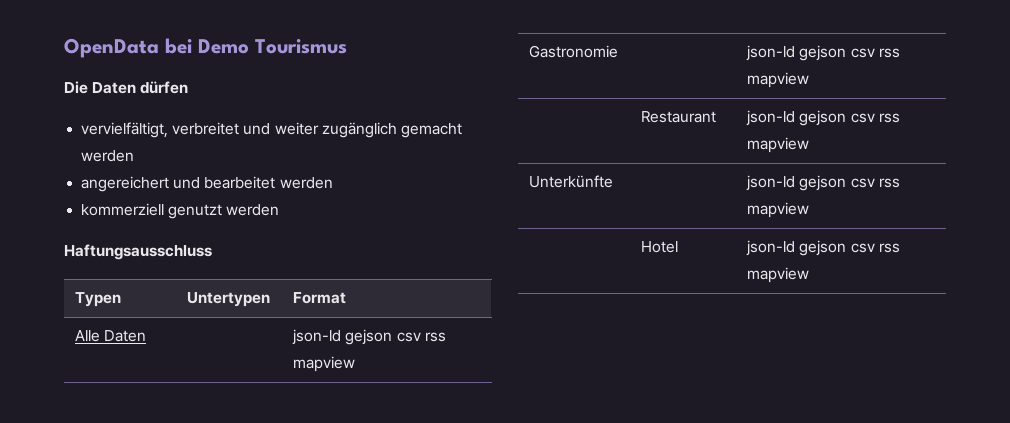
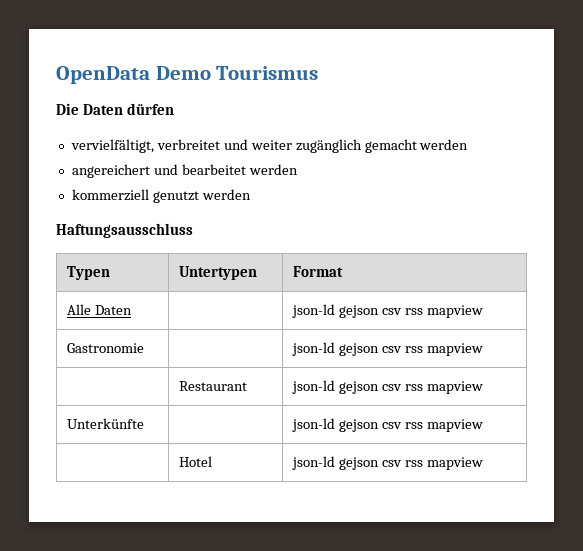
- OpenData bei Demo Tourismus
+ OpenData Demo Tourismus

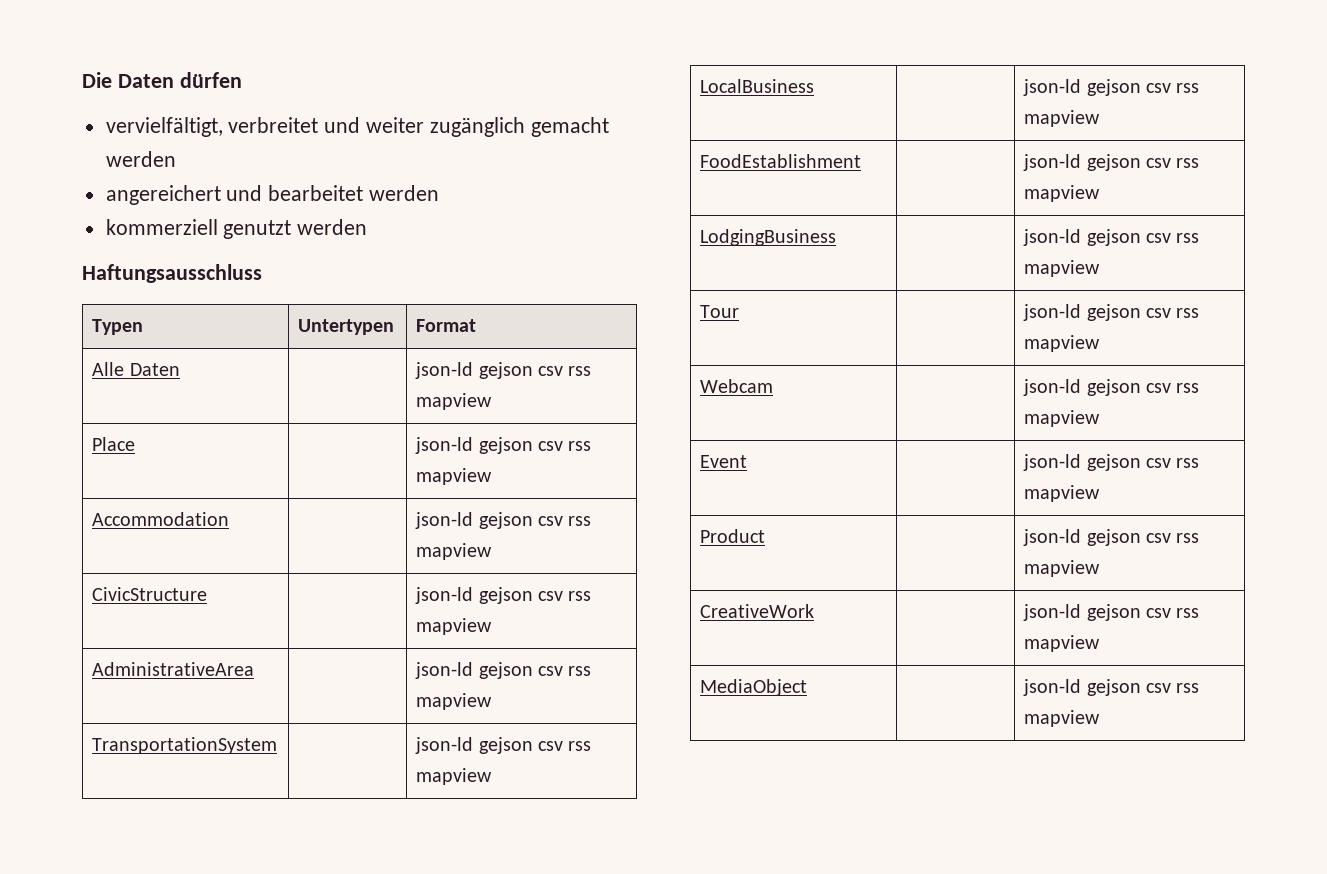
- OpenData Demo Tourismus
- Gastronomie | | json-ld gejson csv rss mapview
- | Restaurant | json-ld gejson csv rss mapview
- Unterkünfte | | json-ld gejson csv rss mapview
- | Hotel | json-ld gejson csv rss mapview
+ Place | | json-ld gejson csv rss mapview
+ Accommodation | | json-ld gejson csv rss mapview
+ CivicStructure | | json-ld gejson csv rss mapview
+ AdministrativeArea | | json-ld gejson csv rss mapview
+ TransportationSystem | | json-ld gejson csv rss mapview
+ LocalBusiness | | json-ld gejson csv rss mapview
+ FoodEstablishment | | json-ld gejson csv rss mapview
+ LodgingBusiness | | json-ld gejson csv rss mapview
+ Tour | | json-ld gejson csv rss mapview
+ Webcam | | json-ld gejson csv rss mapview
+ Event | | json-ld gejson csv rss mapview
+ Product | | json-ld gejson csv rss mapview
+ CreativeWork | | json-ld gejson csv rss mapview
+ MediaObject | | json-ld gejson csv rss mapview

